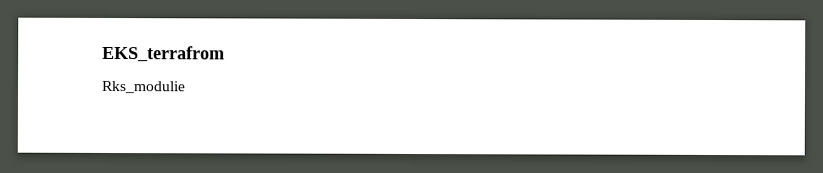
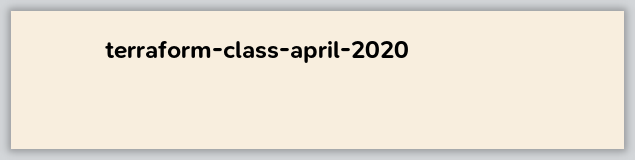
- EKS_terrafrom
- Rks_modulie
+ terraform-class-april-2020

